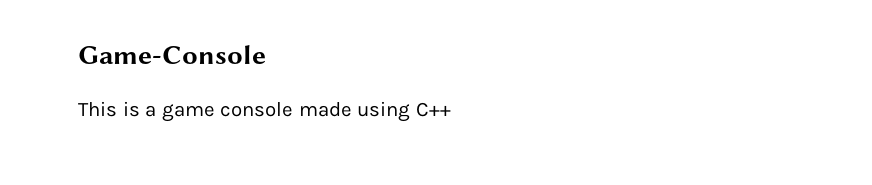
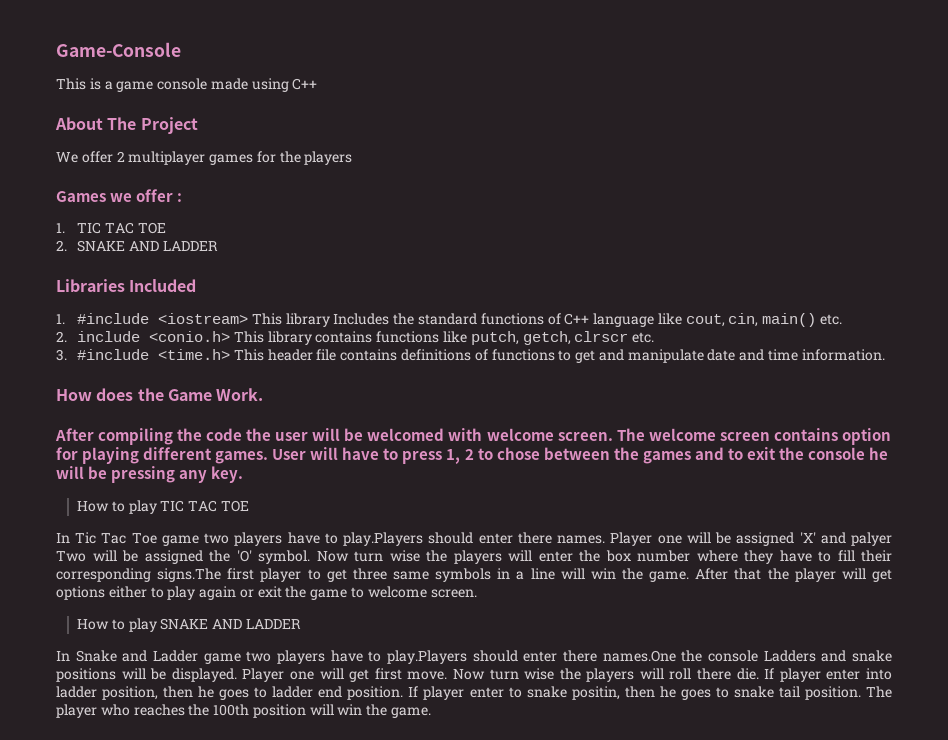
+ About The Project
+ We offer 2 multiplayer games for the players
+ Games we offer :
+ 1. TIC TAC TOE
+ 2. SNAKE AND LADDER
+ Libraries Included
+ 1. #include <iostream> This library Includes the standard functions of C++ language like cout, cin, main() etc.
+ 2. include <conio.h> This library contains functions like putch, getch, clrscr etc.
+ 3. #include <time.h> This header file contains definitions of functions to get and manipulate date and time information.
+ How does the Game Work.
+ After compiling the code the user will be welcomed with welcome screen. The welcome screen contains option for playing different games. User will have to press 1, 2 to chose between the games and to exit the console he will be pressing any key.
+ How to play TIC TAC TOE
+ In Tic Tac Toe game two players have to play.Players should enter there names. Player one will be assigned 'X' and palyer Two will be assigned the 'O' symbol. Now turn wise the players will enter the box number where they have to fill their corresponding signs.The first player to get three same symbols in a line will win the game. After that the player will get options either to play again or exit the game to welcome screen.
+ How to play SNAKE AND LADDER
+ In Snake and Ladder game two players have to play.Players should enter there names.One the console Ladders and snake positions will be displayed. Player one will get first move. Now turn wise the players will roll there die. If player enter into ladder position, then he goes to ladder end position. If player enter to snake positin, then he goes to snake tail position. The player who reaches the 100th position will win the game.

